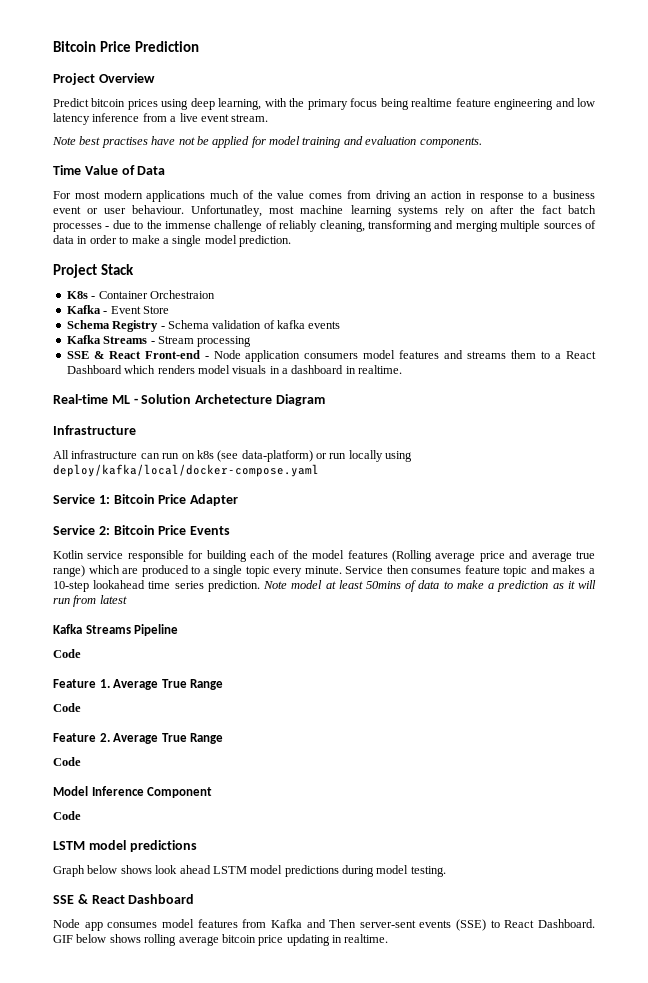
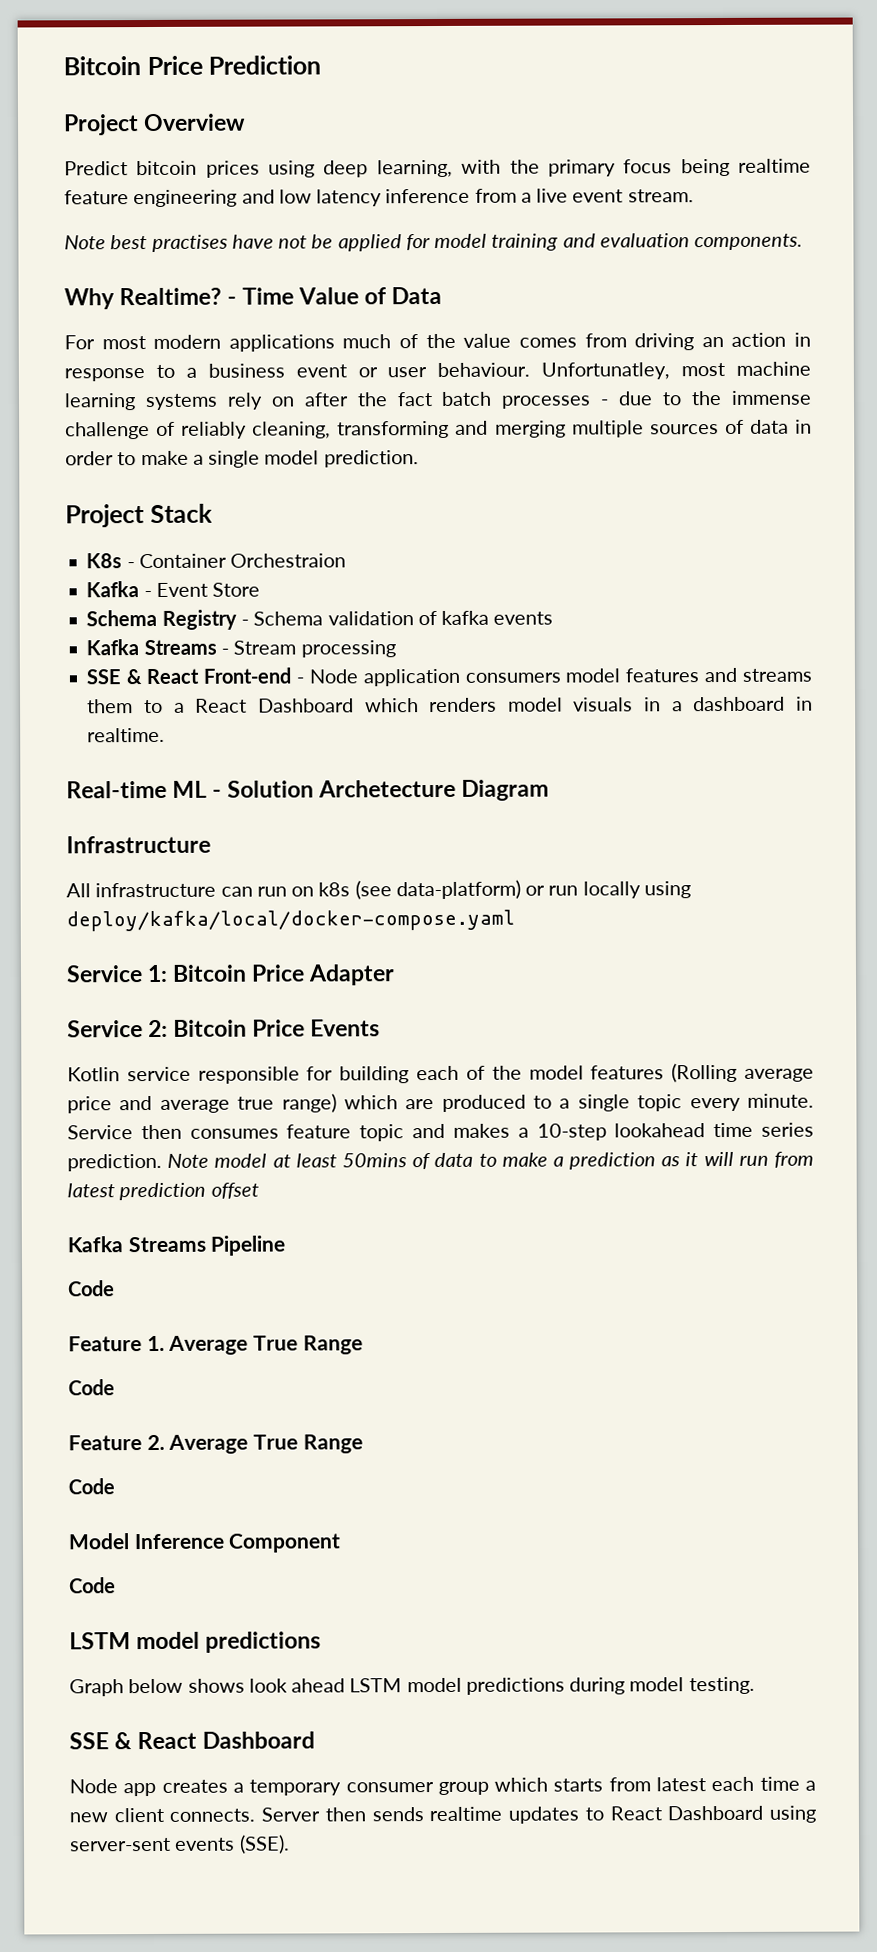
- Time Value of Data
+ Why Realtime? - Time Value of Data
- Note model at least 50mins of data to make a prediction as it will run from latest
+ Note model at least 50mins of data to make a prediction as it will run from latest prediction offset
- Node app consumes model features from Kafka and Then server-sent events (SSE) to React Dashboard. GIF below shows rolling average bitcoin price updating in realtime.
+ Node app creates a temporary consumer group which starts from latest each time a new client connects. Server then sends realtime updates to React Dashboard using server-sent events (SSE).

